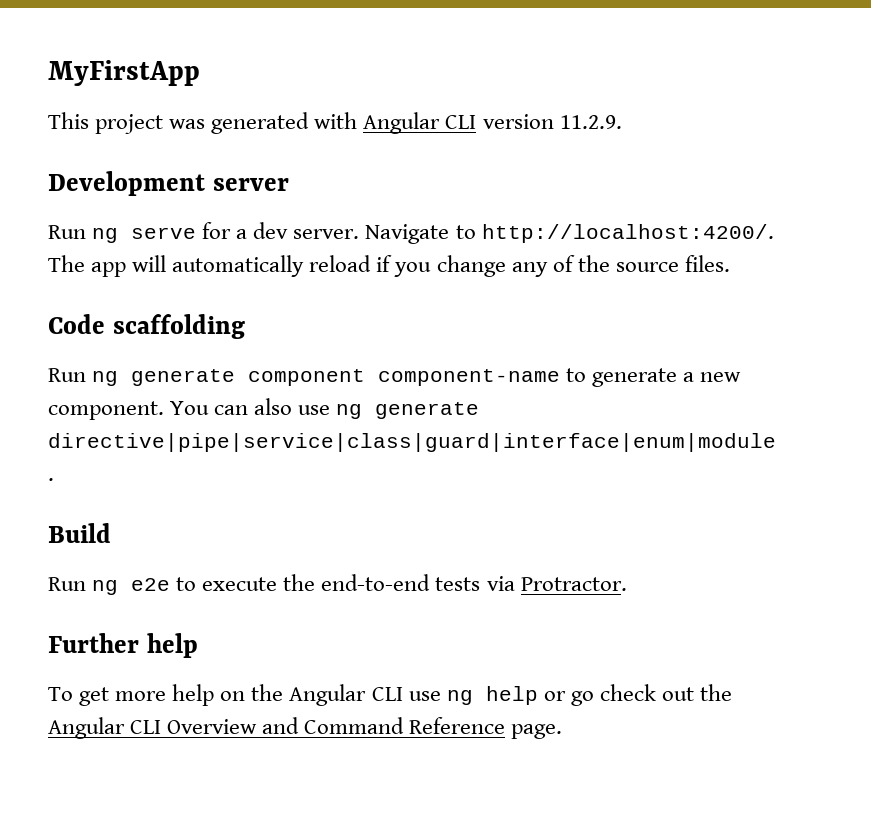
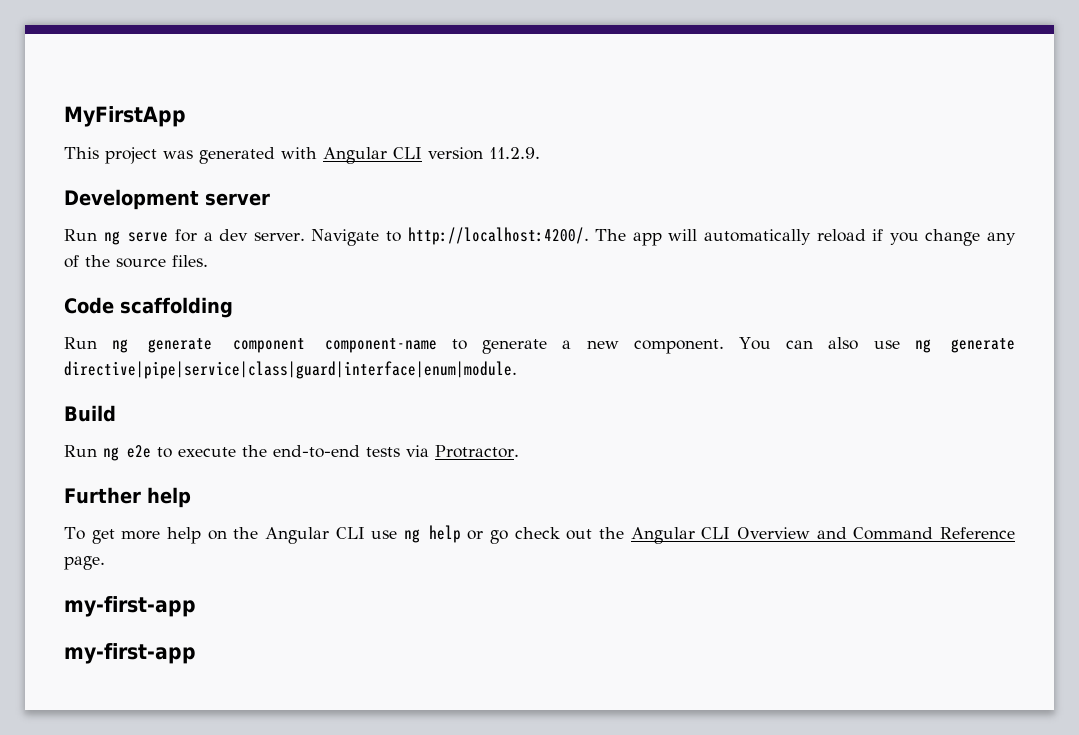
  To get more help on the Angular CLI use ng help or go check out the Angular CLI Overview and Command Reference page.
+ my-first-app
+ my-first-app

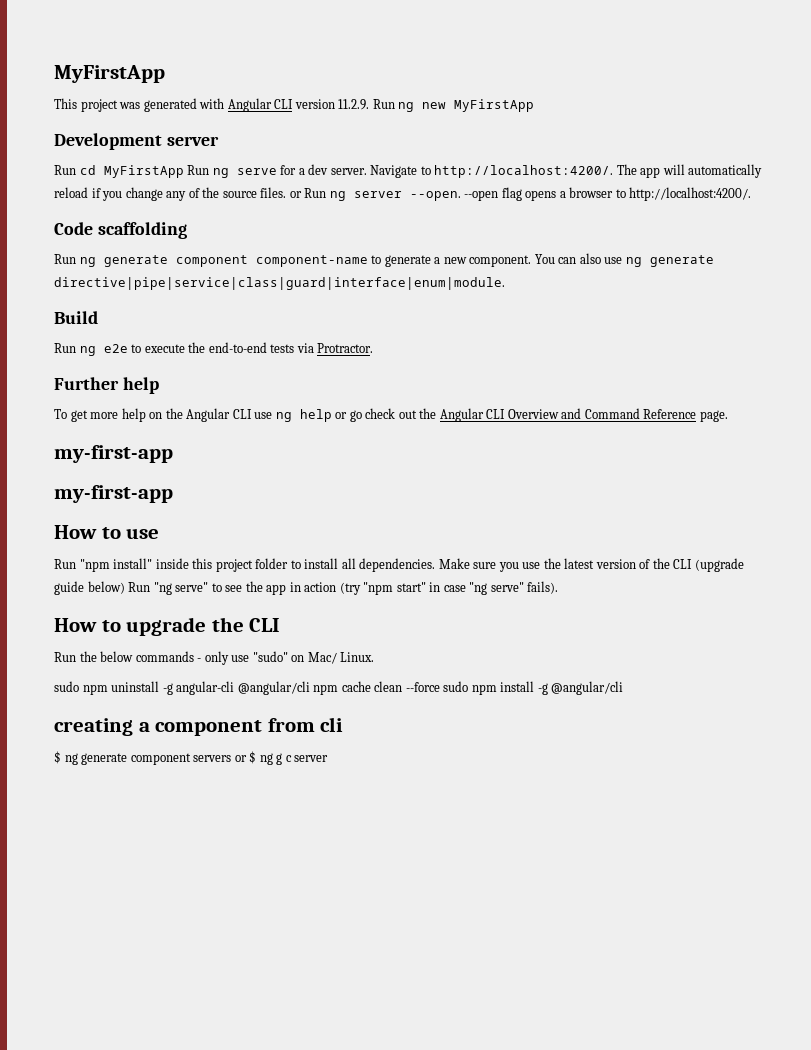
- This project was generated with Angular CLI version 11.2.9.
+ This project was generated with Angular CLI version 11.2.9. Run ng new MyFirstApp
- Run ng serve for a dev server.
+ Run cd MyFirstApp Run ng serve for a dev server.
- The app will automatically reload if you change any of the source files.
+ The app will automatically reload if you change any of the source files. or Run ng server --open. --open flag opens a browser to http://localhost:4200/.
+ How to use
+ Run "npm install" inside this project folder to install all dependencies. Make sure you use the latest version of the CLI (upgrade guide below) Run "ng serve" to see the app in action (try "npm start" in case "ng serve" fails).
+ How to upgrade the CLI
+ Run the below commands - only use "sudo" on Mac/ Linux.
+ sudo npm uninstall -g angular-cli @angular/cli npm cache clean --force sudo npm install -g @angular/cli
+ creating a component from cli
+ $ ng generate component servers or $ ng g c server

